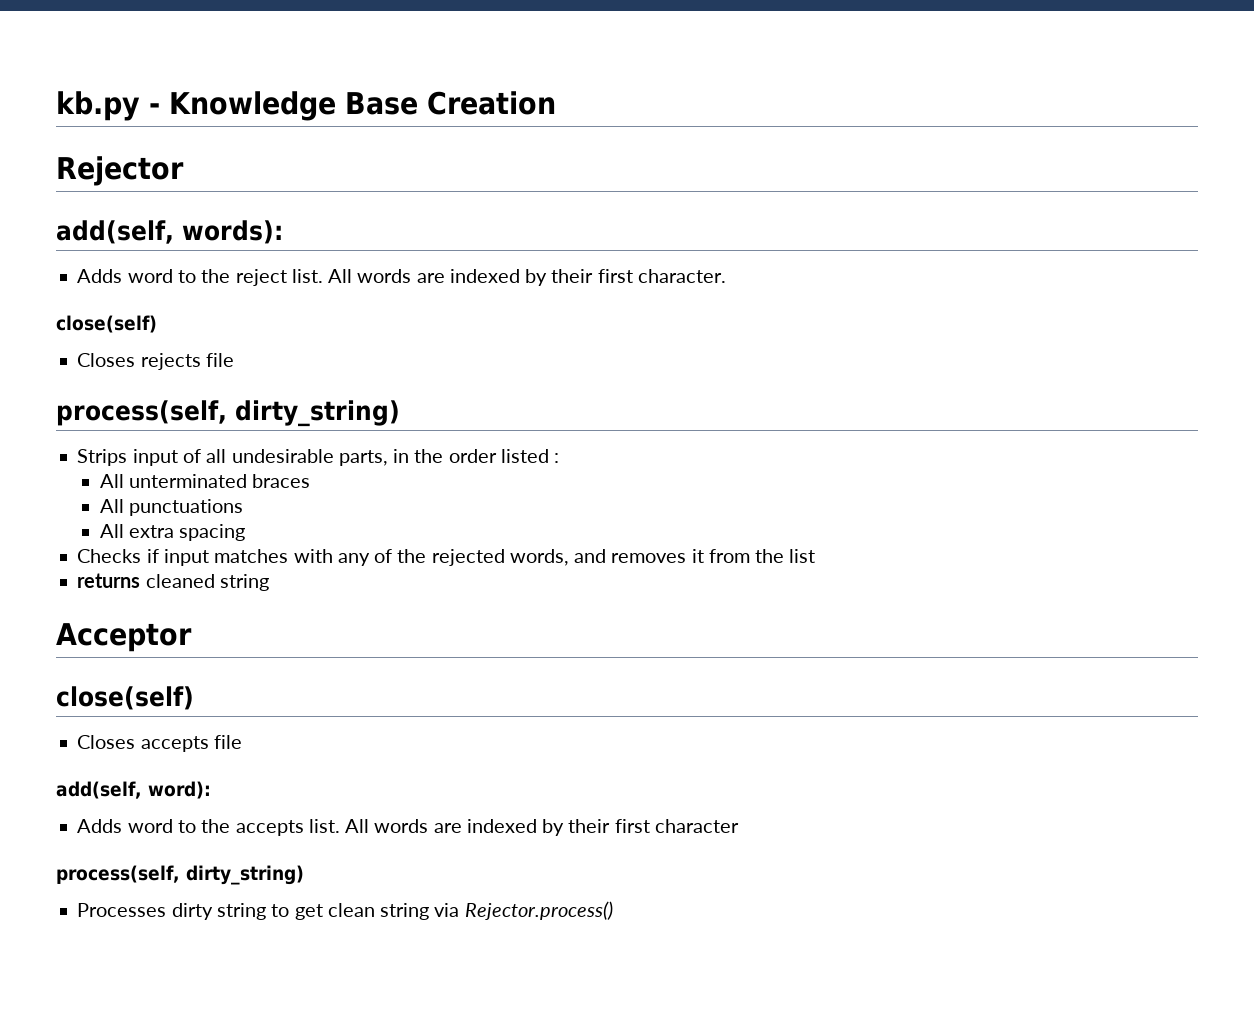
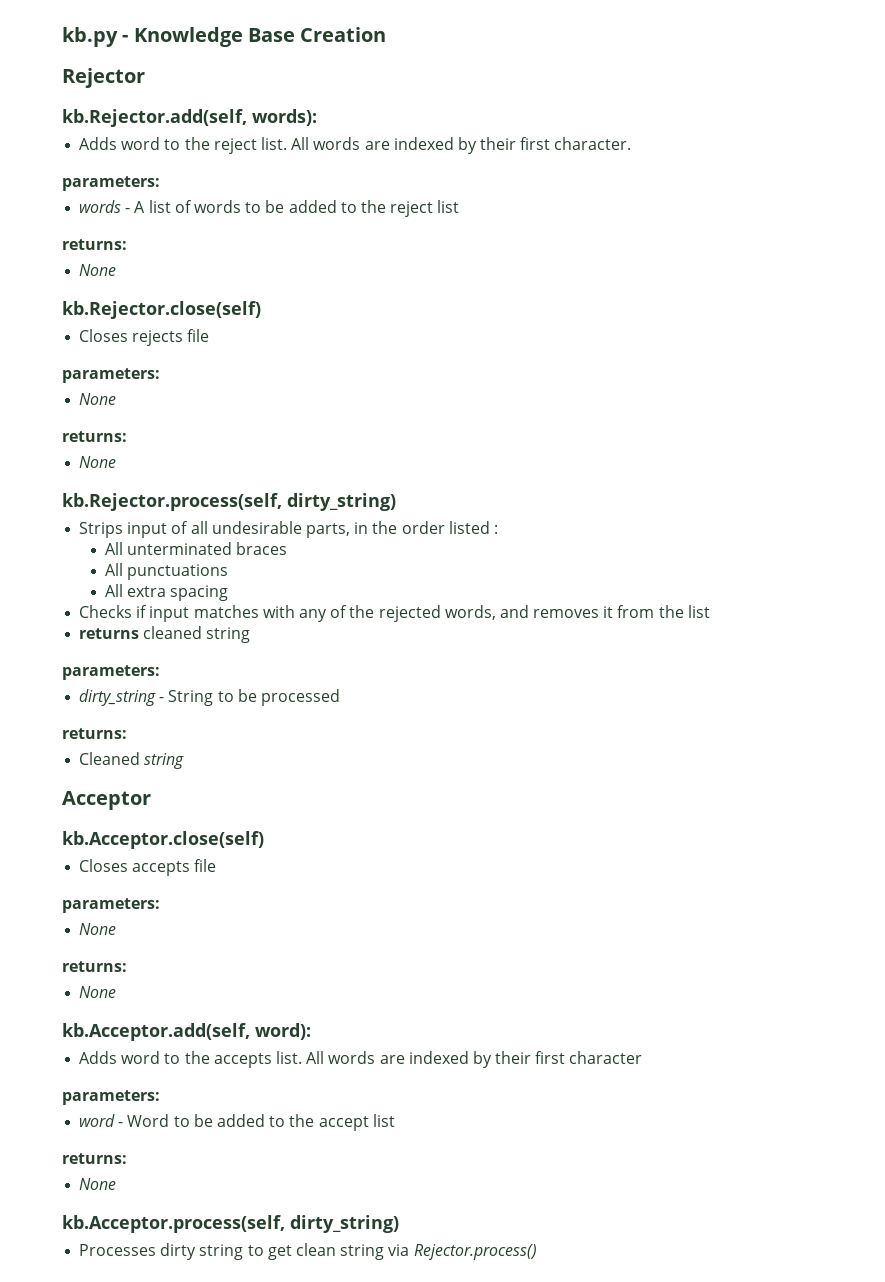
- add(self, words):
+ kb.Rejector.add(self, words):
  All words are indexed by their first character.
- close(self)
+ parameters:
+ words - A list of words to be added to the reject list
+ returns:
+ None
+ kb.Rejector.close(self)
  Closes rejects file
- process(self, dirty_string)
+ parameters:
+ None
+ returns:
+ None
+ kb.Rejector.process(self, dirty_string)
  returns cleaned string
+ parameters:
+ dirty_string - String to be processed
+ returns:
+ Cleaned string
  Acceptor
- close(self)
+ kb.Acceptor.close(self)
  Closes accepts file
- add(self, word):
+ parameters:
+ None
+ returns:
+ None
+ kb.Acceptor.add(self, word):
  All words are indexed by their first character
- process(self, dirty_string)
+ parameters:
+ word - Word to be added to the accept list
+ returns:
+ None
+ kb.Acceptor.process(self, dirty_string)

